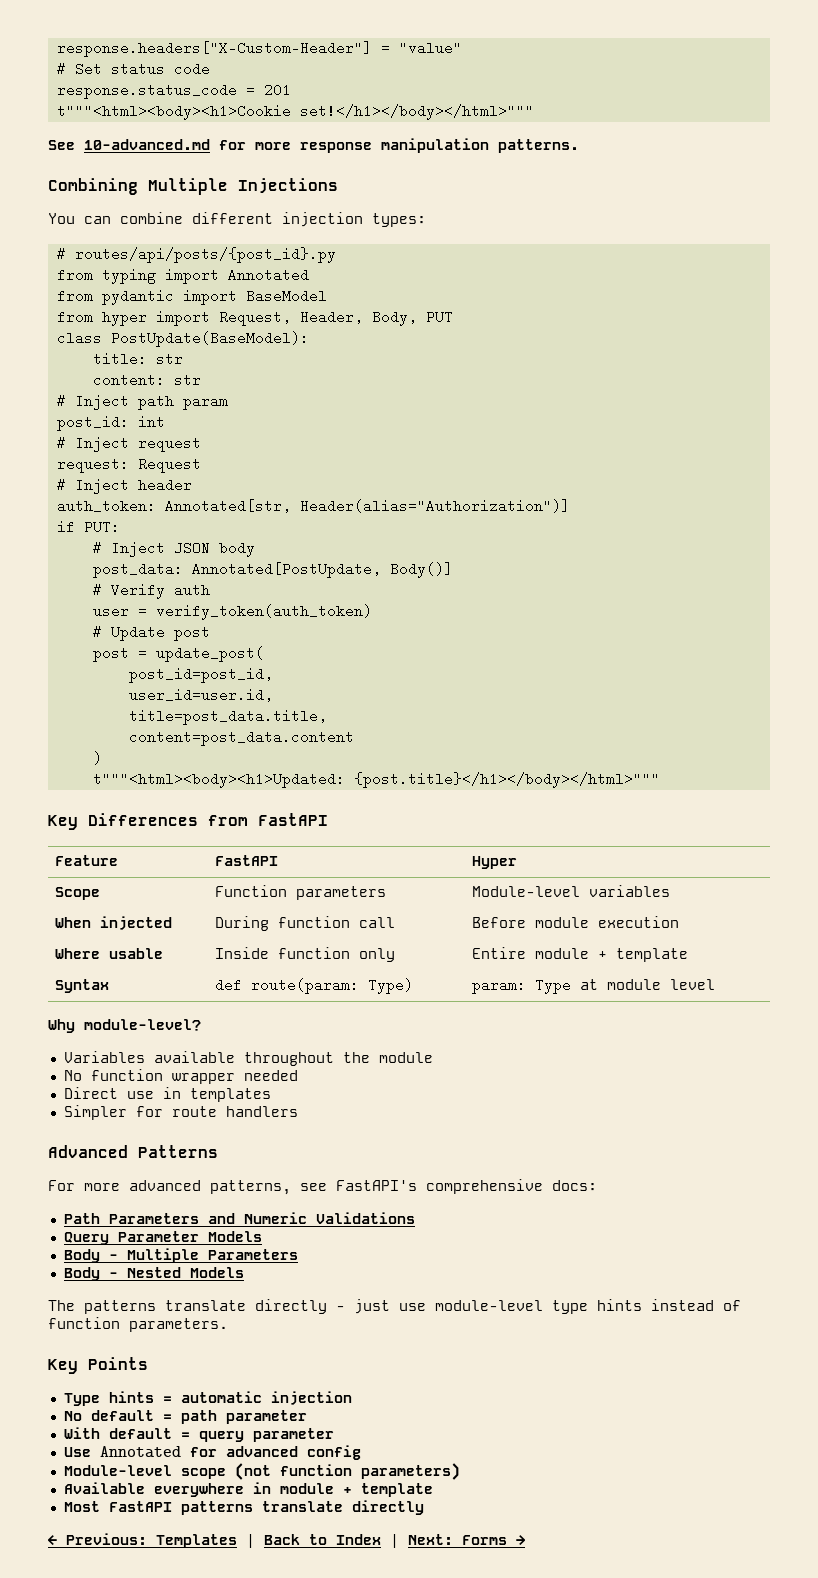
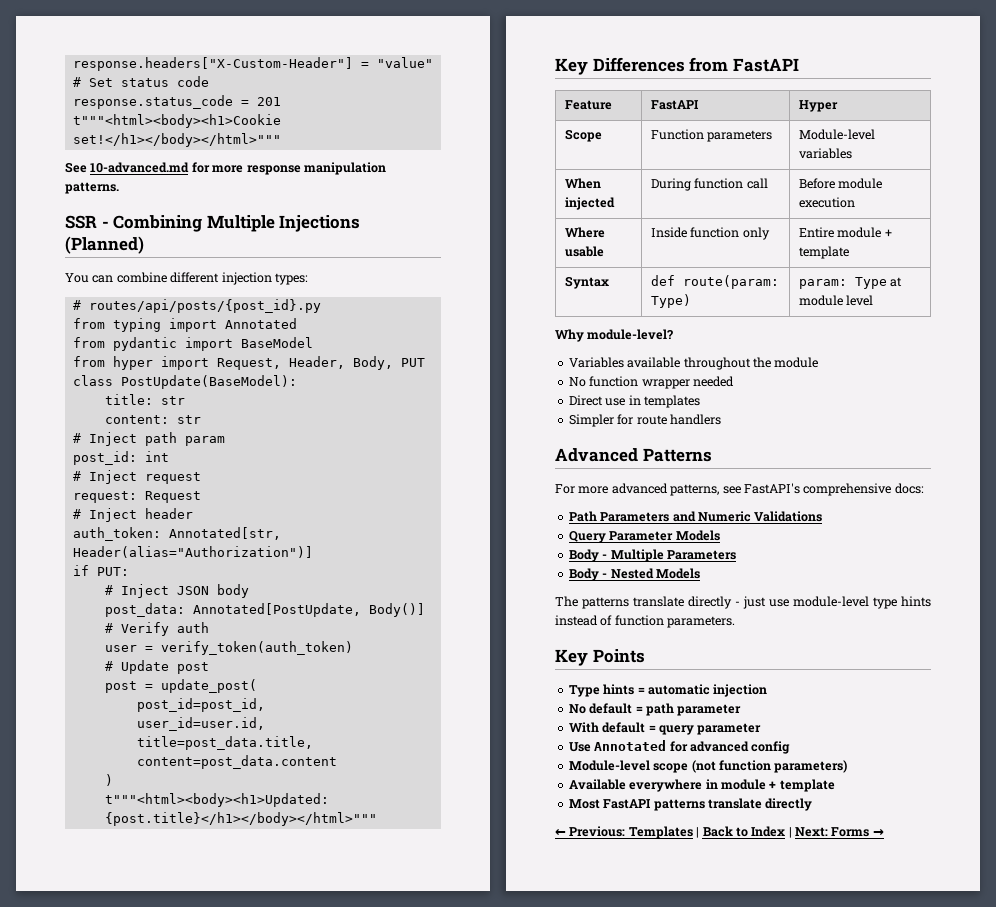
- Combining Multiple Injections
+ SSR - Combining Multiple Injections (Planned)

